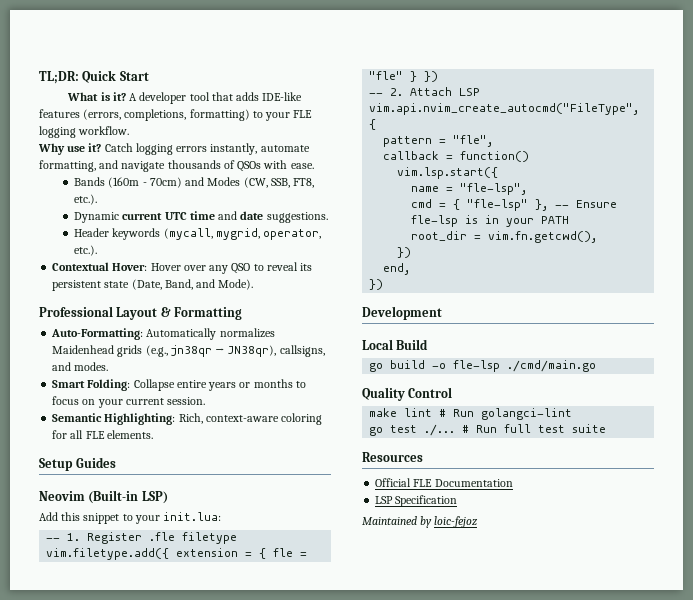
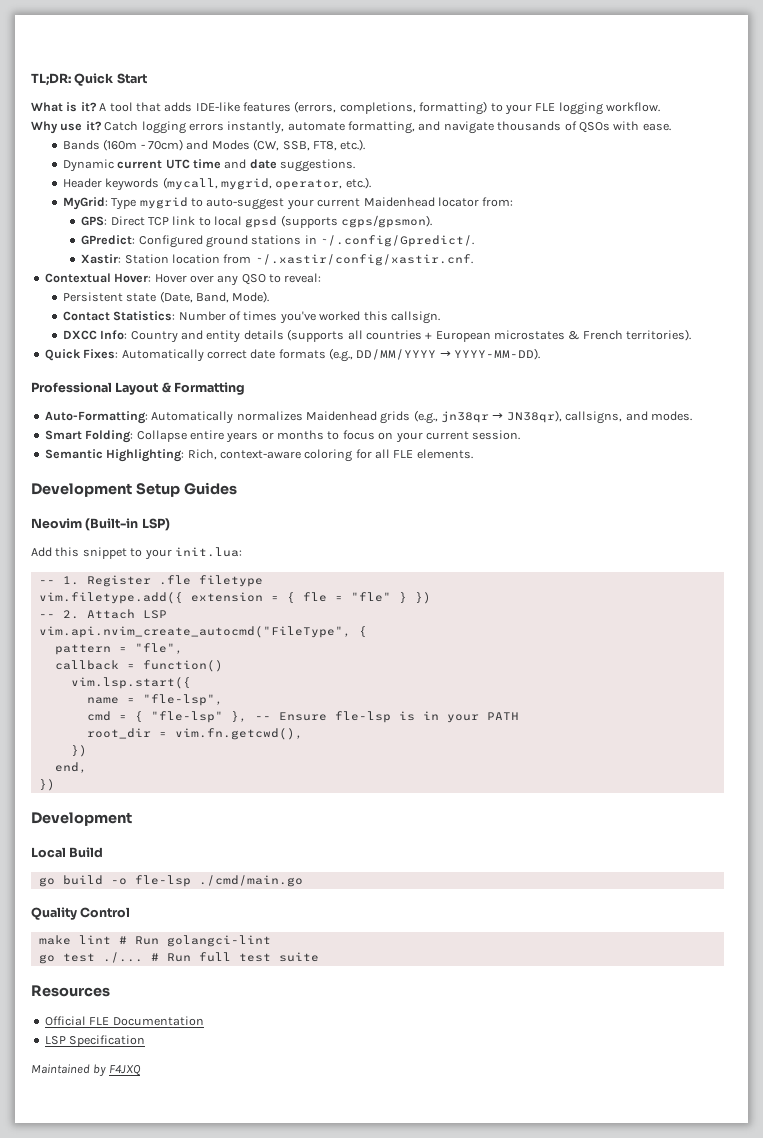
- A developer tool that adds IDE-like features (errors, completions, formatting) to your FLE logging workflow.
+ A tool that adds IDE-like features (errors, completions, formatting) to your FLE logging workflow.
+ MyGrid: Type mygrid to auto-suggest your current Maidenhead locator from:
+ GPS: Direct TCP link to local gpsd (supports cgps/gpsmon).
+ GPredict: Configured ground stations in ~/.config/Gpredict/.
+ Xastir: Station location from ~/.xastir/config/xastir.cnf.
- Contextual Hover: Hover over any QSO to reveal its persistent state (Date, Band, and Mode).
+ Contextual Hover: Hover over any QSO to reveal:
+ Persistent state (Date, Band, Mode).
+ Contact Statistics: Number of times you've worked this callsign.
+ DXCC Info: Country and entity details (supports all countries + European microstates & French territories).
+ Quick Fixes: Automatically correct date formats (e.g., DD/MM/YYYY → YYYY-MM-DD).
- Setup Guides
+ Development Setup Guides
- Maintained by loic-fejoz
+ Maintained by F4JXQ

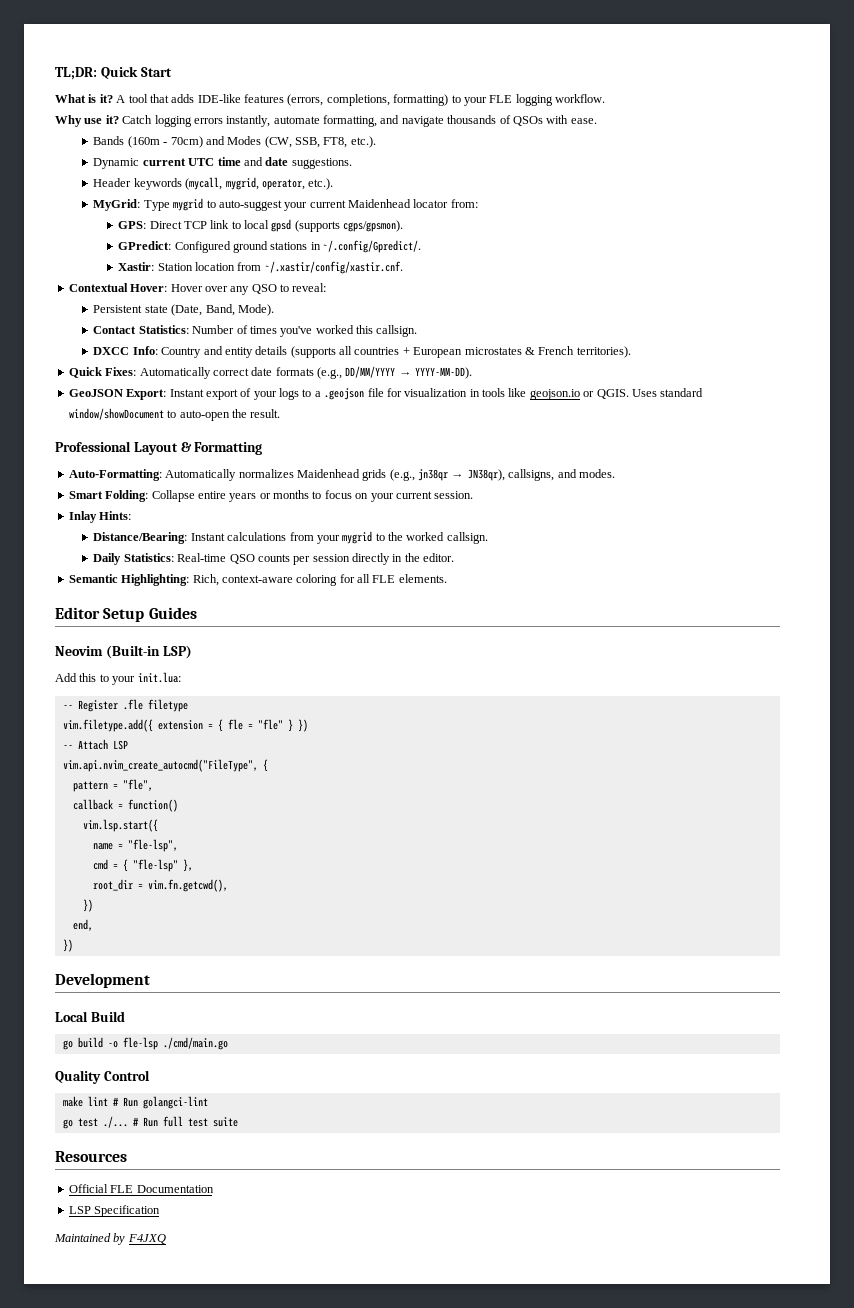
+ GeoJSON Export: Instant export of your logs to a .geojson file for visualization in tools like geojson.io or QGIS. Uses standard window/showDocument to auto-open the result.
+ Inlay Hints:
+ Distance/Bearing: Instant calculations from your mygrid to the worked callsign.
+ Daily Statistics: Real-time QSO counts per session directly in the editor.
- Development Setup Guides
+ Editor Setup Guides
- Add this snippet to your init.lua:
+ Add this to your init.lua:
- -- 1. Register .fle filetype
+ -- Register .fle filetype
- -- 2. Attach LSP
+ -- Attach LSP
- cmd = { "fle-lsp" }, -- Ensure fle-lsp is in your PATH
+ cmd = { "fle-lsp" },

